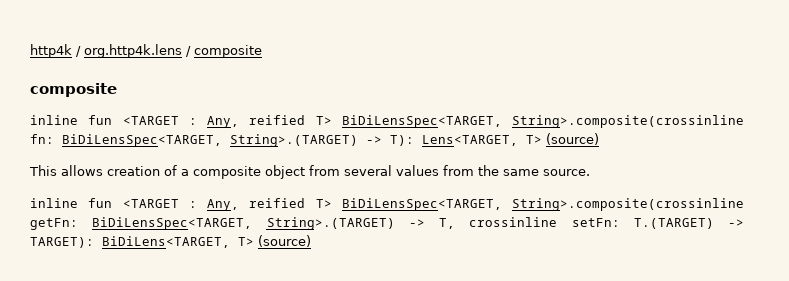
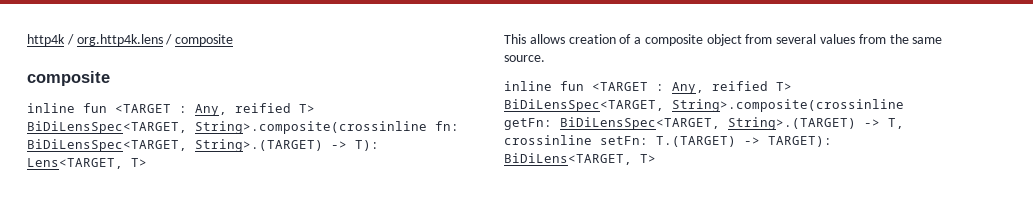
- inline fun <TARGET : Any, reified T> BiDiLensSpec<TARGET, String>.composite(crossinline fn: BiDiLensSpec<TARGET, String>.(TARGET) -> T): Lens<TARGET, T> (source)
+ inline fun <TARGET : Any, reified T> BiDiLensSpec<TARGET, String>.composite(crossinline fn: BiDiLensSpec<TARGET, String>.(TARGET) -> T): Lens<TARGET, T>
- inline fun <TARGET : Any, reified T> BiDiLensSpec<TARGET, String>.composite(crossinline getFn: BiDiLensSpec<TARGET, String>.(TARGET) -> T, crossinline setFn: T.(TARGET) -> TARGET): BiDiLens<TARGET, T> (source)
+ inline fun <TARGET : Any, reified T> BiDiLensSpec<TARGET, String>.composite(crossinline getFn: BiDiLensSpec<TARGET, String>.(TARGET) -> T, crossinline setFn: T.(TARGET) -> TARGET): BiDiLens<TARGET, T>

